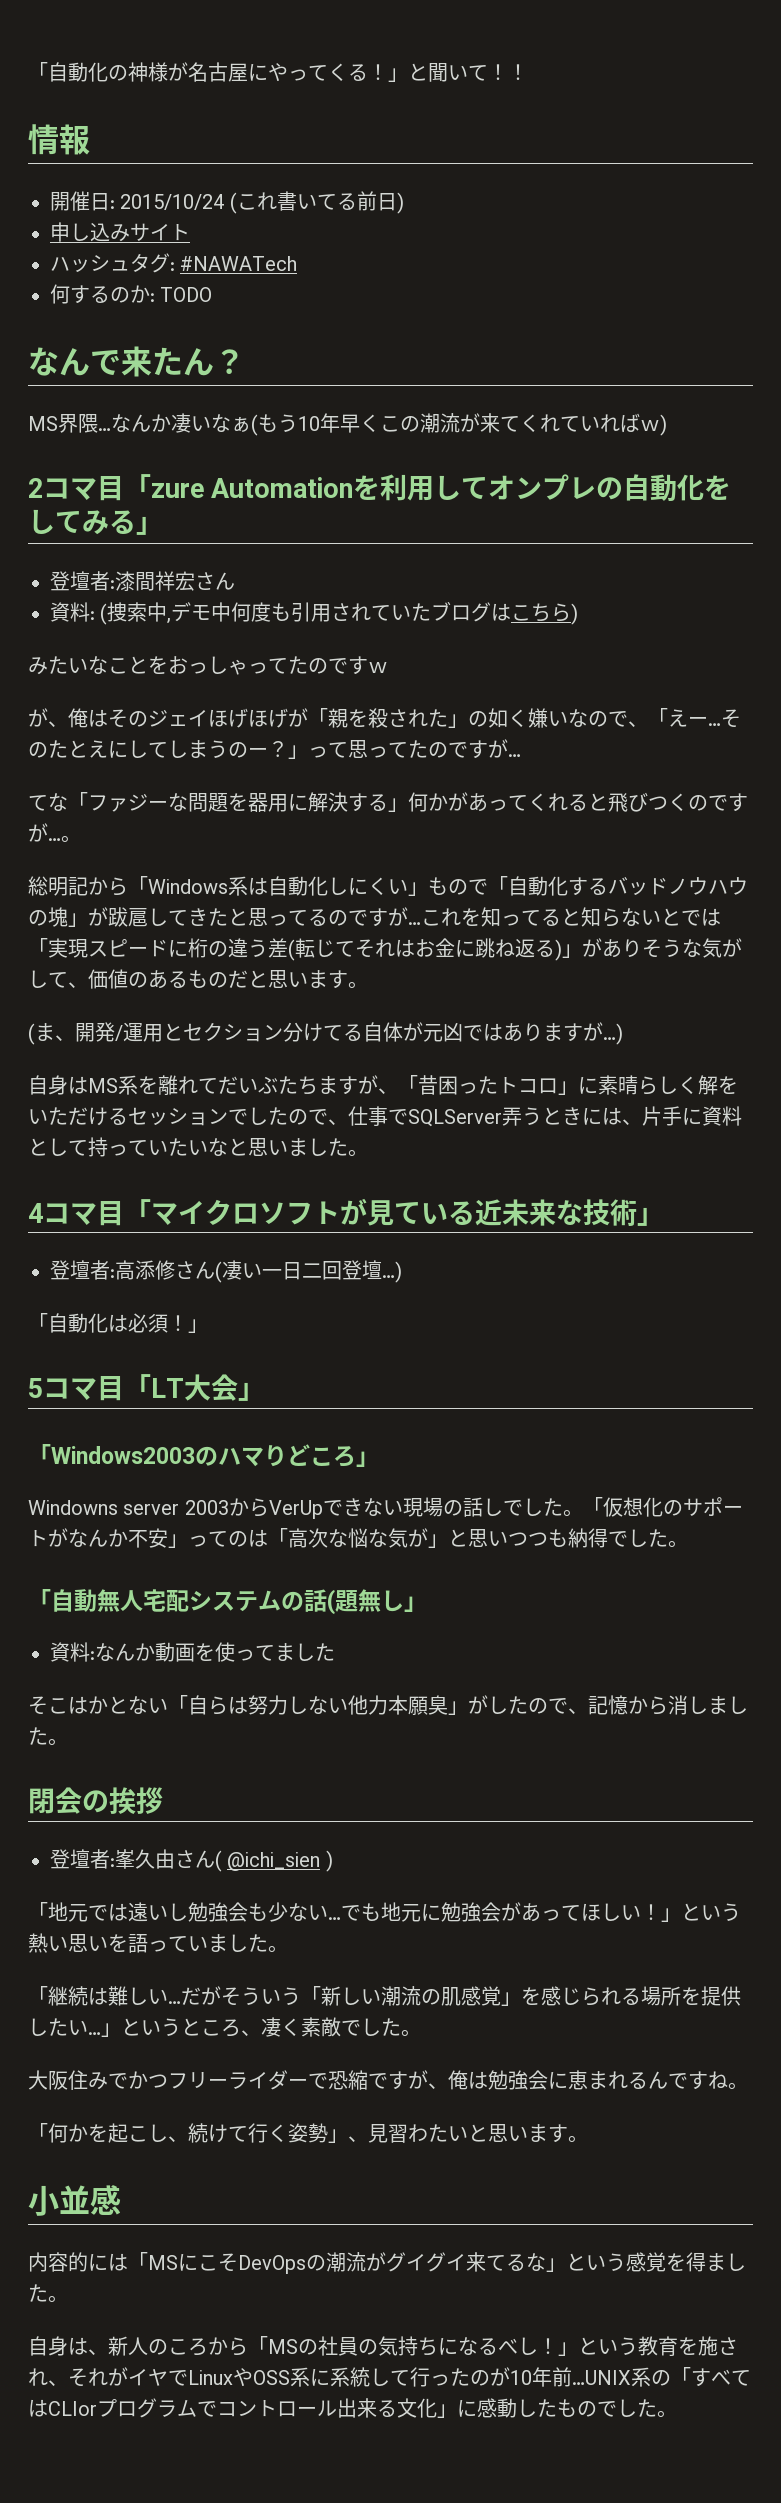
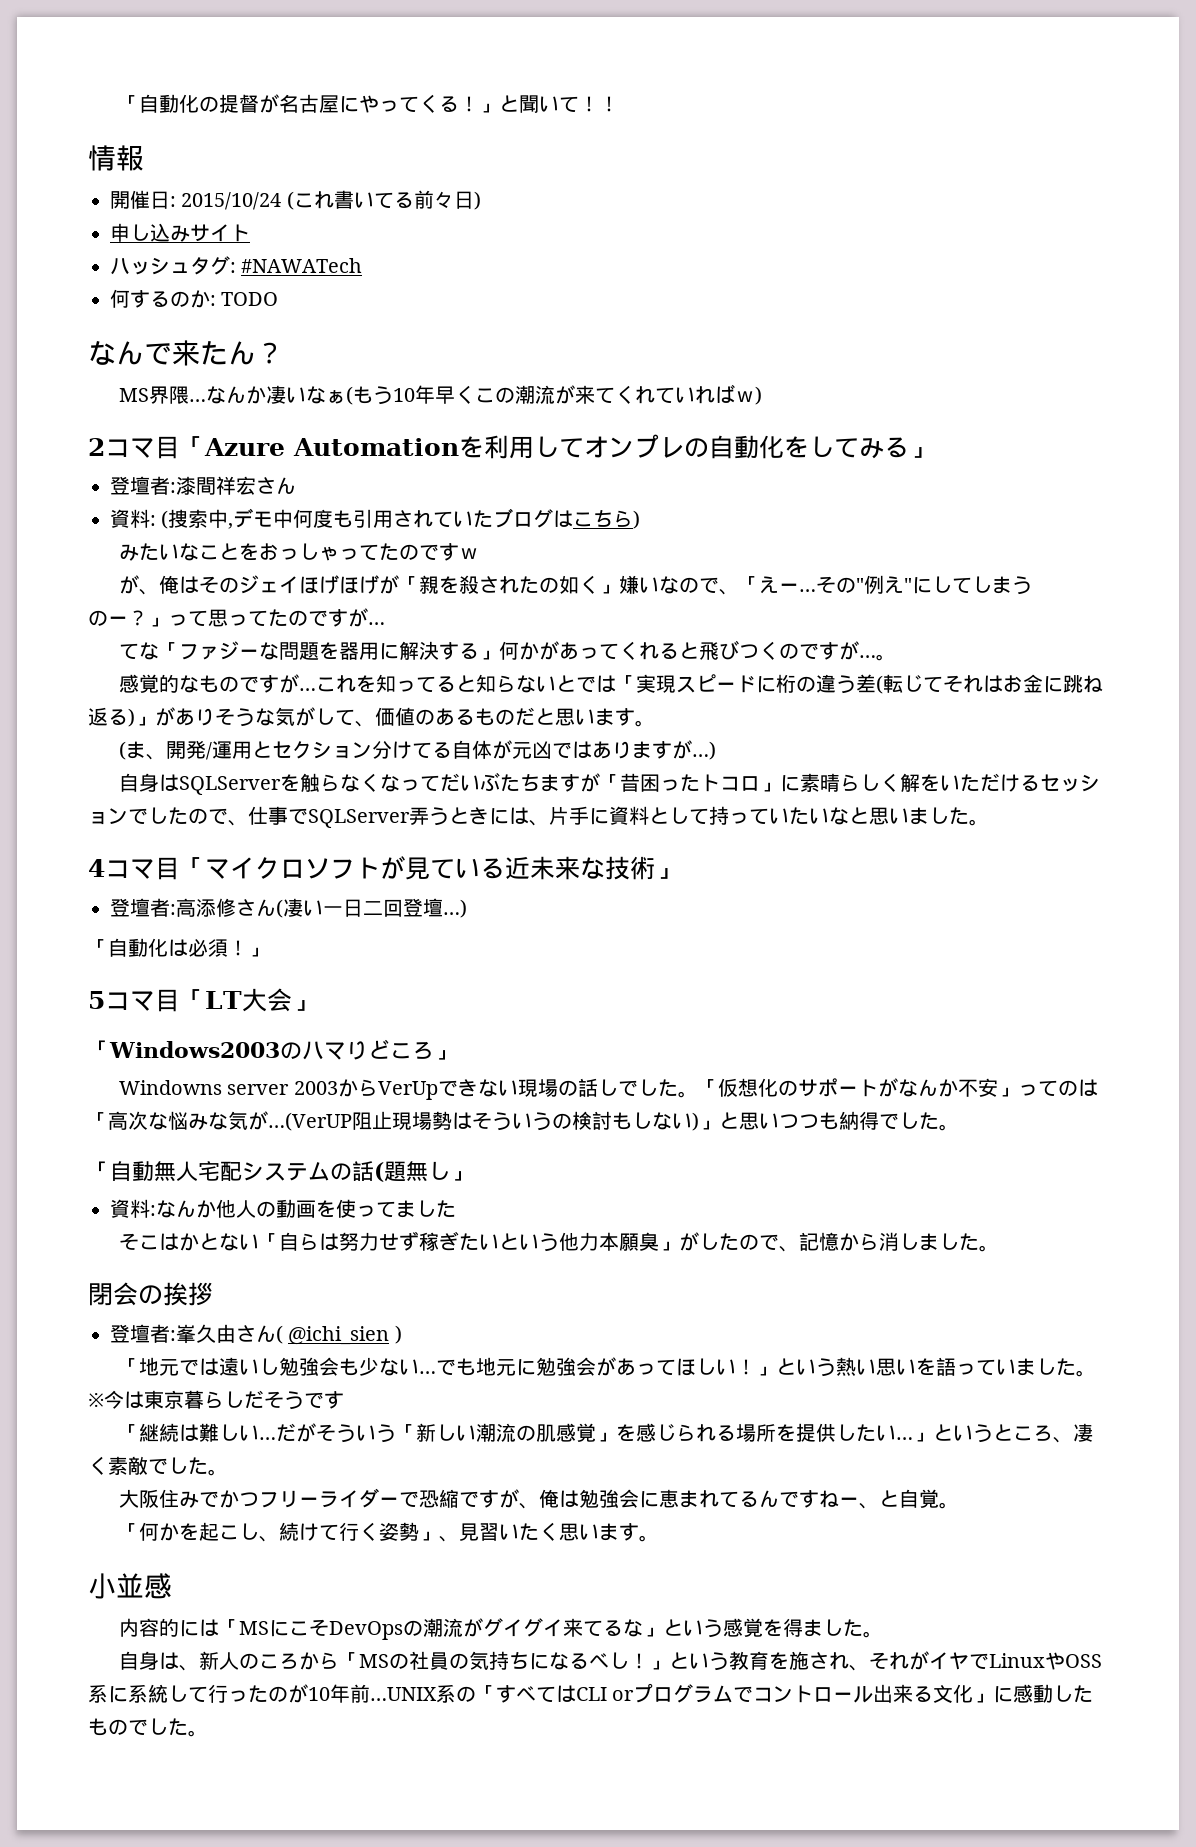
- 「自動化の神様が名古屋にやってくる！」と聞いて！
+ 「自動化の提督が名古屋にやってくる！」と聞いて！
- 開催日: 2015/10/24 (これ書いてる前日)
+ 開催日: 2015/10/24 (これ書いてる前々日)
- 2コマ目「zure Automationを利用してオンプレの自動化をしてみる」
+ 2コマ目「Azure Automationを利用してオンプレの自動化をしてみる」
- が、俺はそのジェイほげほげが「親を殺された」の如く嫌いなので、「えー…
+ が、俺はそのジェイほげほげが「親を殺されたの如く」嫌いなので、「えー…
- そのたとえにしてしまうのー？」って思ってたのですが…
+ その"例え"にしてしまうのー？」って思ってたのですが…
- 総明記から「Windows系は自動化しにくい」もので「自動化するバッドノウハウの塊」が跋扈してきたと思ってるのですが…
+ 感覚的なものですが…
- 自身はMS系を離れてだいぶたちますが、「昔困ったトコロ」に素晴らしく解をいただけるセッションでしたので、仕事でSQLServer弄うときには、片手に資料として持っていたいなと思いました。
+ 自身はSQLServerを触らなくなってだいぶたちますが「昔困ったトコロ」に素晴らしく解をいただけるセッションでしたので、仕事でSQLServer弄うときには、片手に資料として持っていたいなと思いました。
- 「仮想化のサポートがなんか不安」ってのは「高次な悩な気が」と思いつつも納得でした。
+ 「仮想化のサポートがなんか不安」ってのは「高次な悩みな気が…(VerUP阻止現場勢はそういうの検討もしない)」と思いつつも納得でした。
- 資料:なんか動画を使ってました
+ 資料:なんか他人の動画を使ってました
- そこはかとない「自らは努力しない他力本願臭」がしたので、記憶から消しました。
+ そこはかとない「自らは努力せず稼ぎたいという他力本願臭」がしたので、記憶から消しました。
+ ※今は東京暮らしだそうです
- 大阪住みでかつフリーライダーで恐縮ですが、俺は勉強会に恵まれるんですね。
+ 大阪住みでかつフリーライダーで恐縮ですが、俺は勉強会に恵まれてるんですねー、と自覚。
- 「何かを起こし、続けて行く姿勢」、見習わたいと思います。
+ 「何かを起こし、続けて行く姿勢」、見習いたく思います。
- 自身は、新人のころから「MSの社員の気持ちになるべし！」という教育を施され、それがイヤでLinuxやOSS系に系統して行ったのが10年前…UNIX系の「すべてはCLIorプログラムでコントロール出来る文化」に感動したものでした。
+ 自身は、新人のころから「MSの社員の気持ちになるべし！」という教育を施され、それがイヤでLinuxやOSS系に系統して行ったのが10年前…UNIX系の「すべてはCLI orプログラムでコントロール出来る文化」に感動したものでした。

